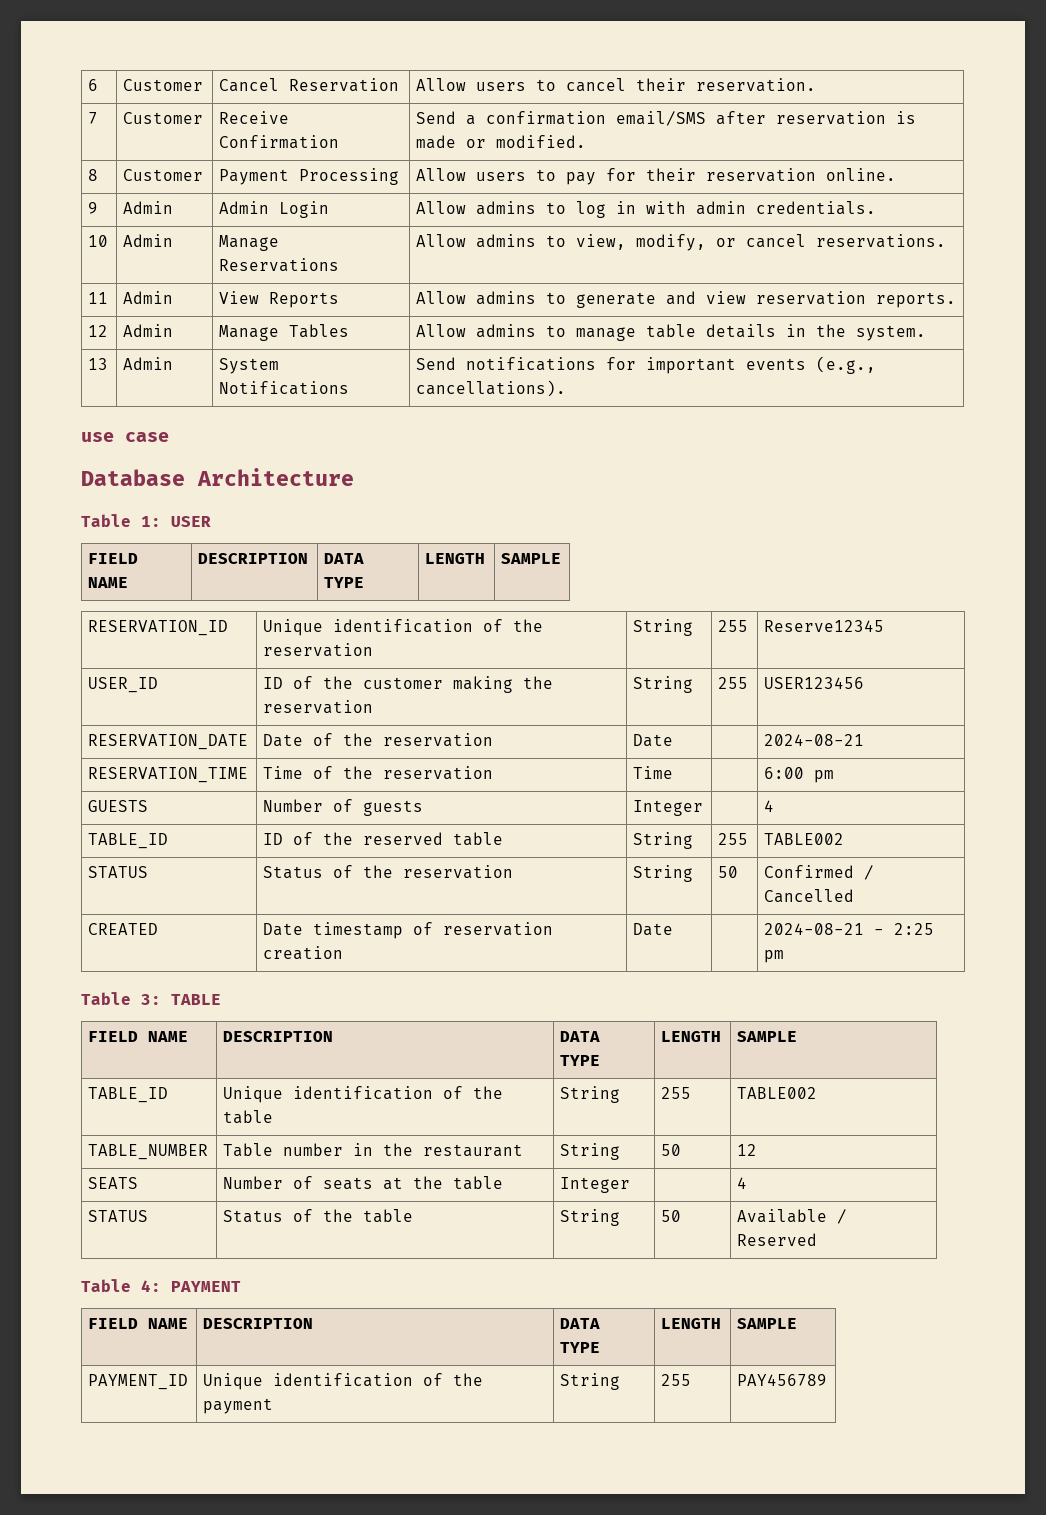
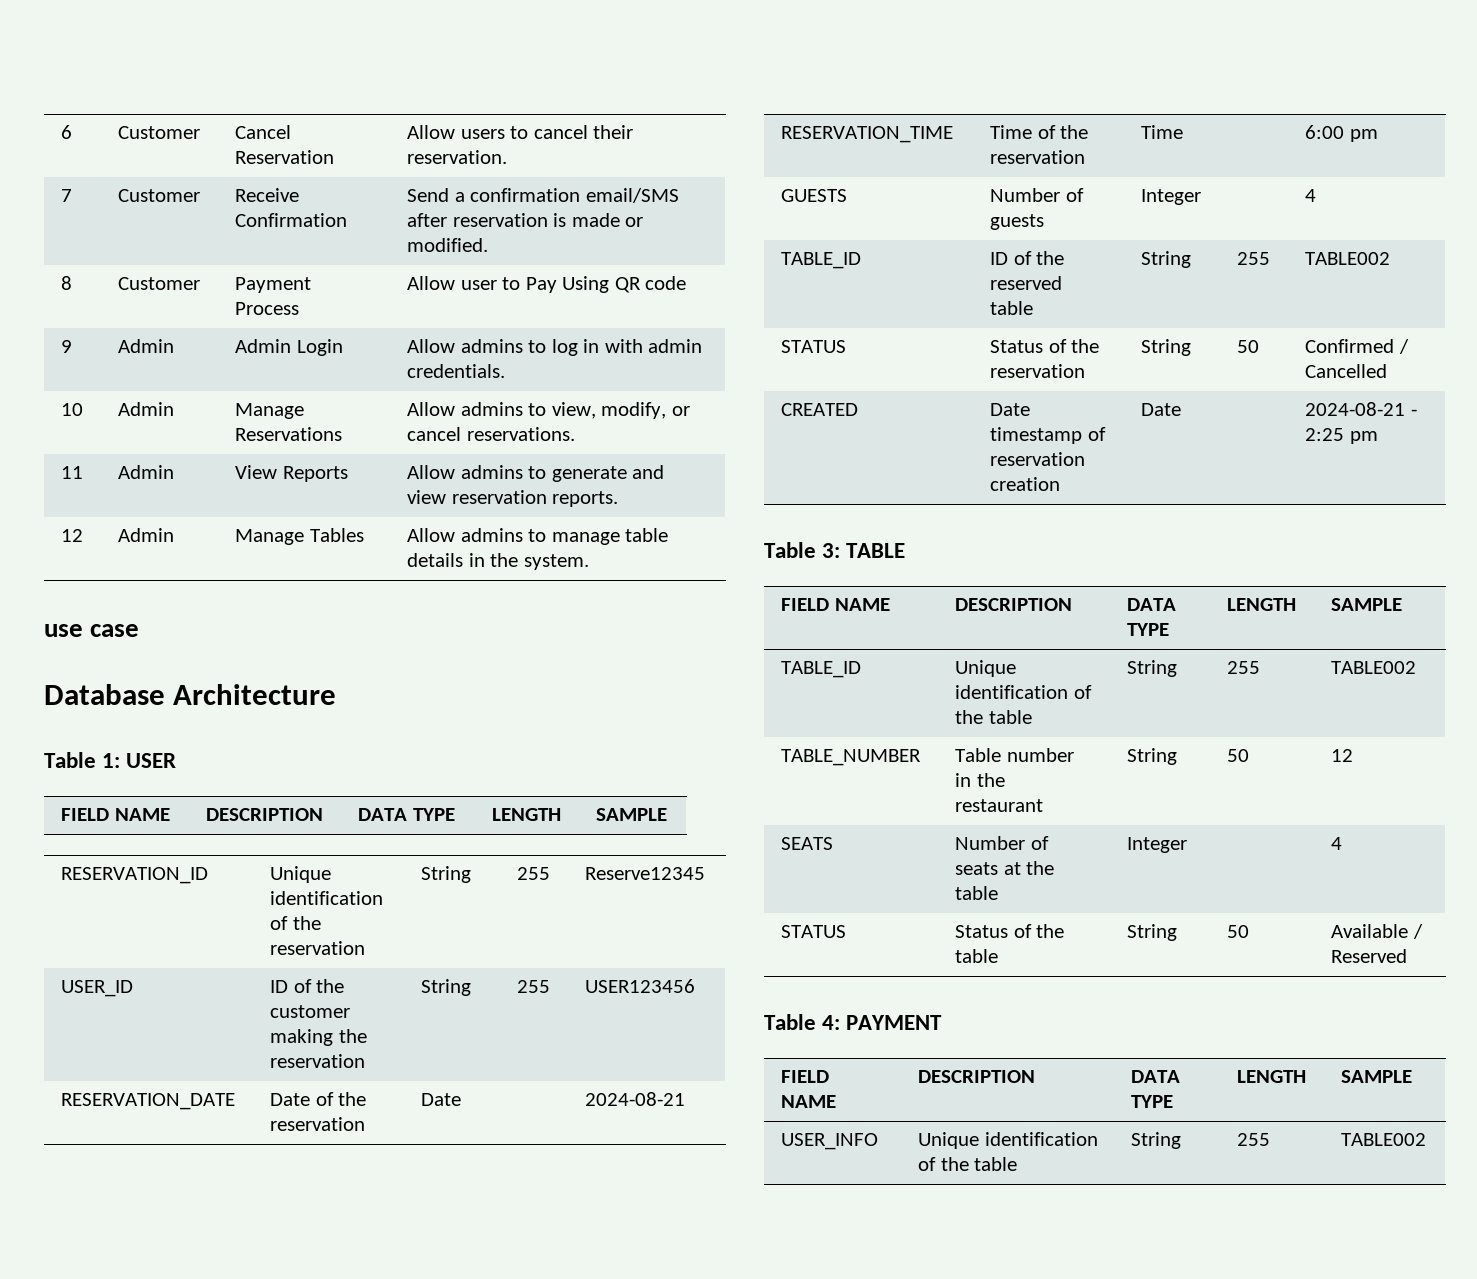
- 8 | Customer | Payment Processing | Allow users to pay for their reservation online.
+ 8 | Customer | Payment Process | Allow user to Pay Using QR code
- 13 | Admin | System Notifications | Send notifications for important events (e.g., cancellations).
- PAYMENT_ID | Unique identification of the payment | String | 255 | PAY456789
+ USER_INFO | Unique identification of the table | String | 255 | TABLE002

